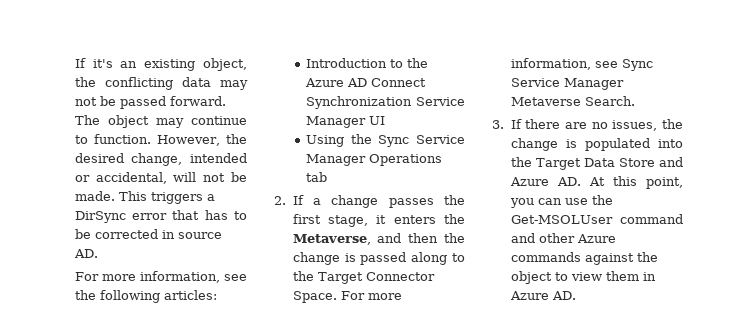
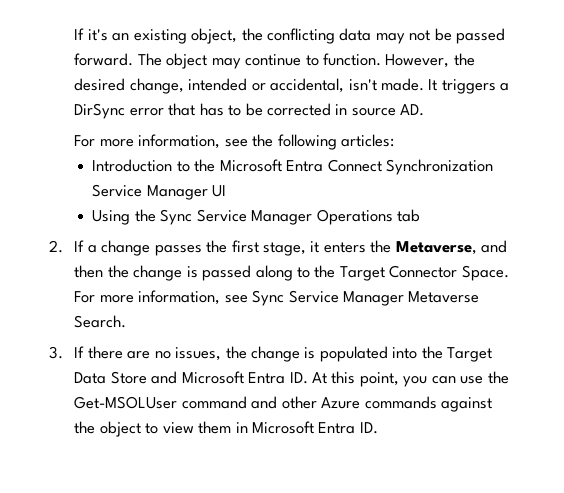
- However, the desired change, intended or accidental, will not be made. This triggers a DirSync error that has to be corrected in source AD.
+ However, the desired change, intended or accidental, isn't made. It triggers a DirSync error that has to be corrected in source AD.
- Introduction to the Azure AD Connect Synchronization Service Manager UI
+ Introduction to the Microsoft Entra Connect Synchronization Service Manager UI
- 3. If there are no issues, the change is populated into the Target Data Store and Azure AD. At this point, you can use the Get-MSOLUser command and other Azure commands against the object to view them in Azure AD.
+ 3. If there are no issues, the change is populated into the Target Data Store and Microsoft Entra ID. At this point, you can use the Get-MSOLUser command and other Azure commands against the object to view them in Microsoft Entra ID.

